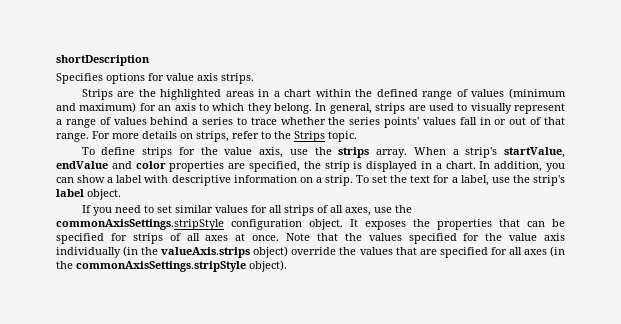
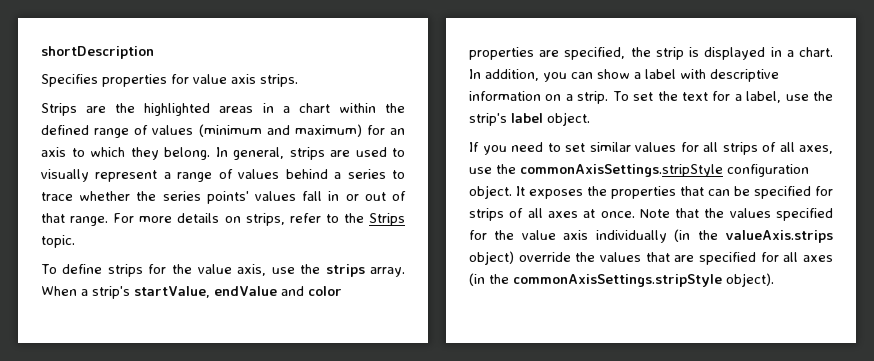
- Specifies options for value axis strips.
+ Specifies properties for value axis strips.

